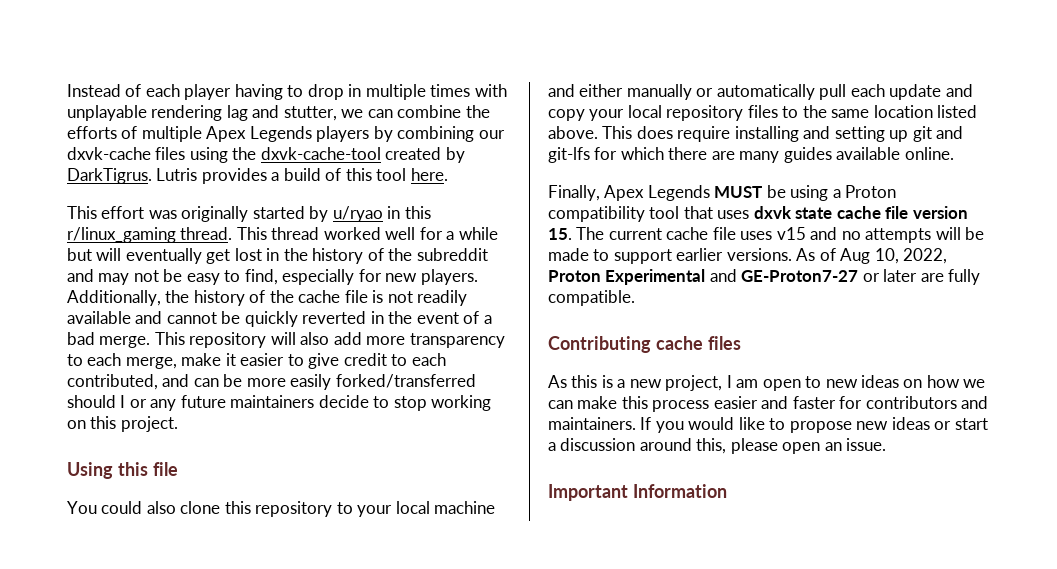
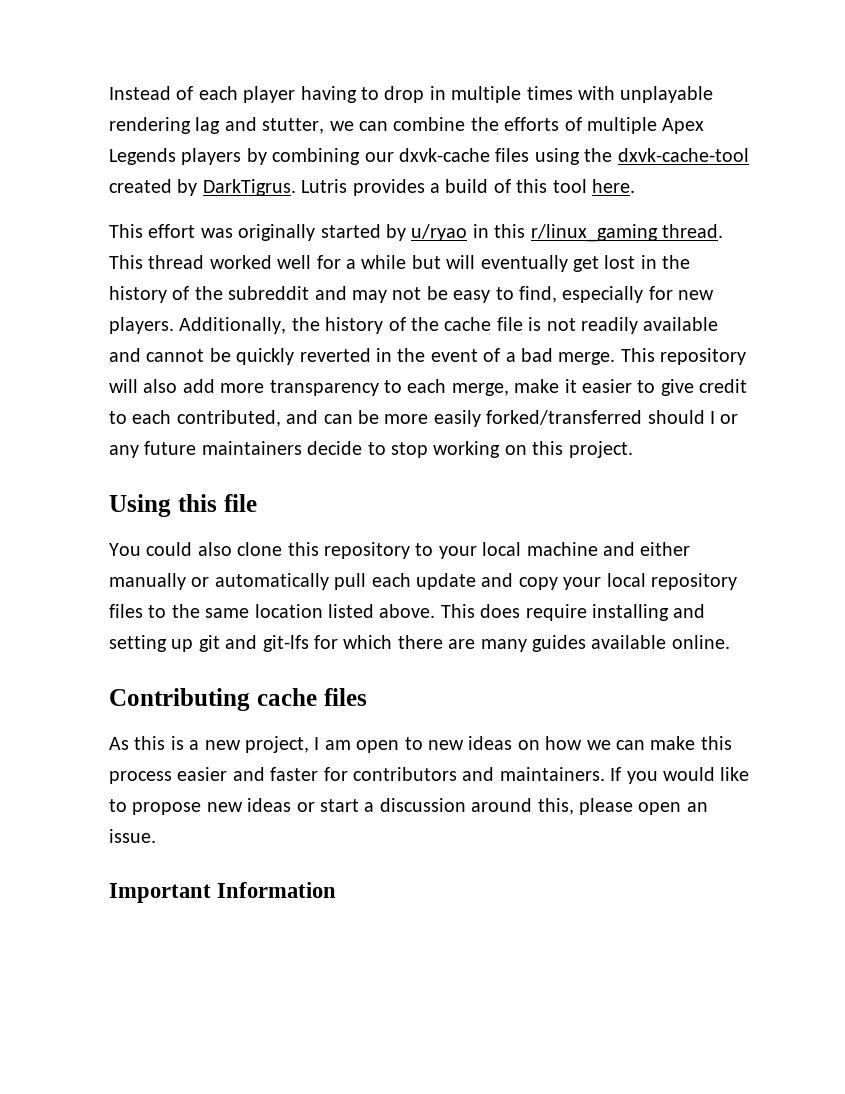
- Finally, Apex Legends MUST be using a Proton compatibility tool that uses dxvk state cache file version 15. The current cache file uses v15 and no attempts will be made to support earlier versions. As of Aug 10, 2022, Proton Experimental and GE-Proton7-27 or later are fully compatible.

